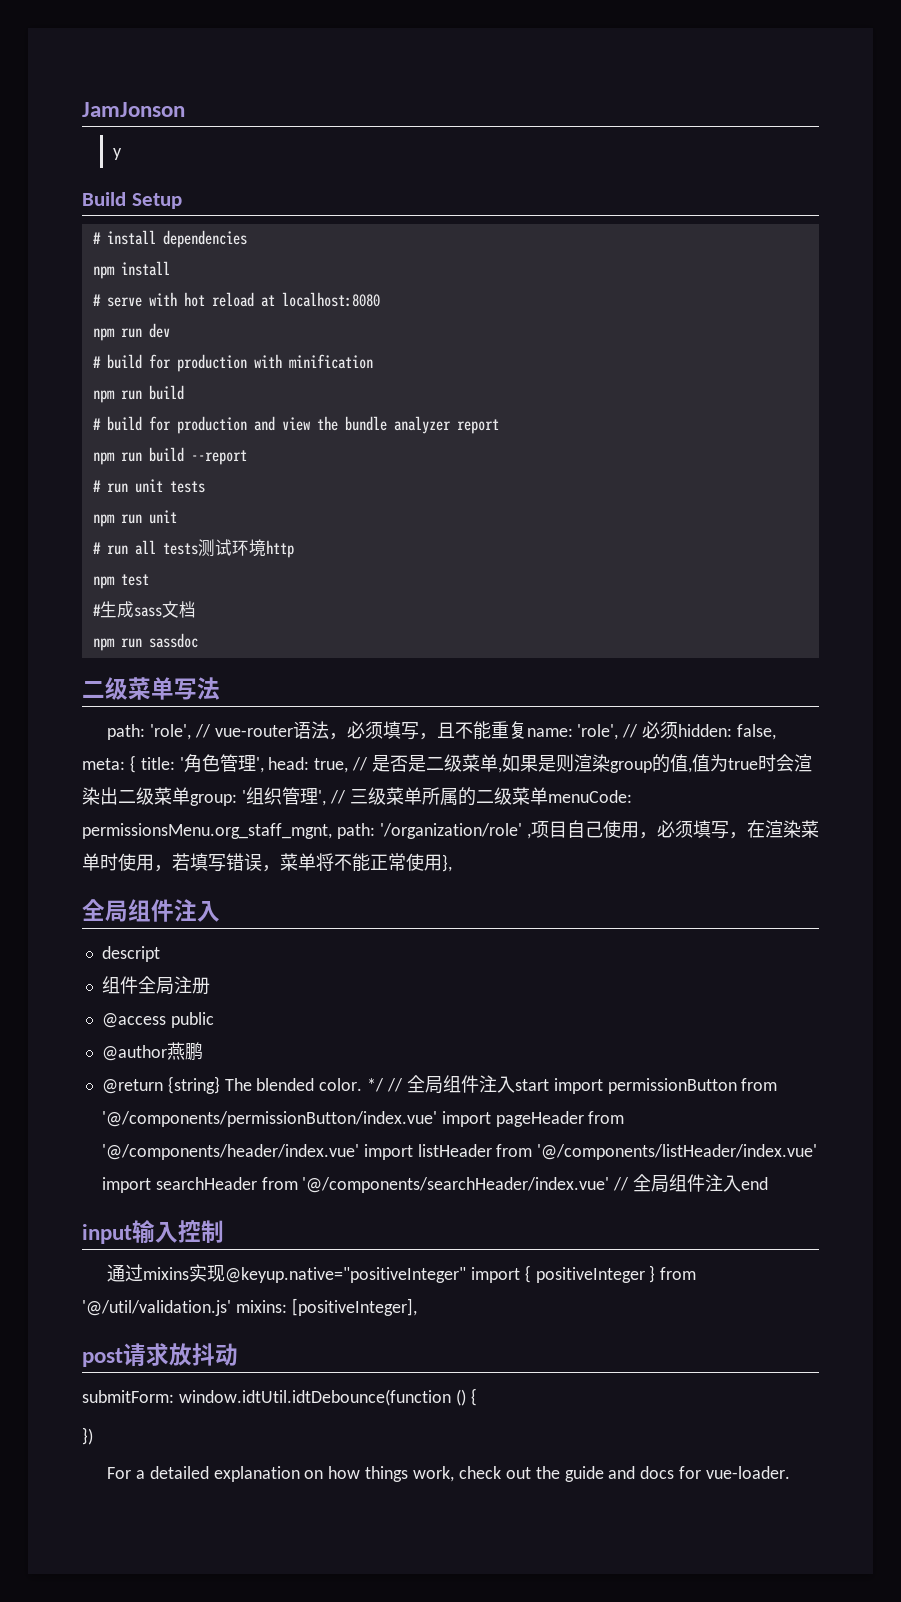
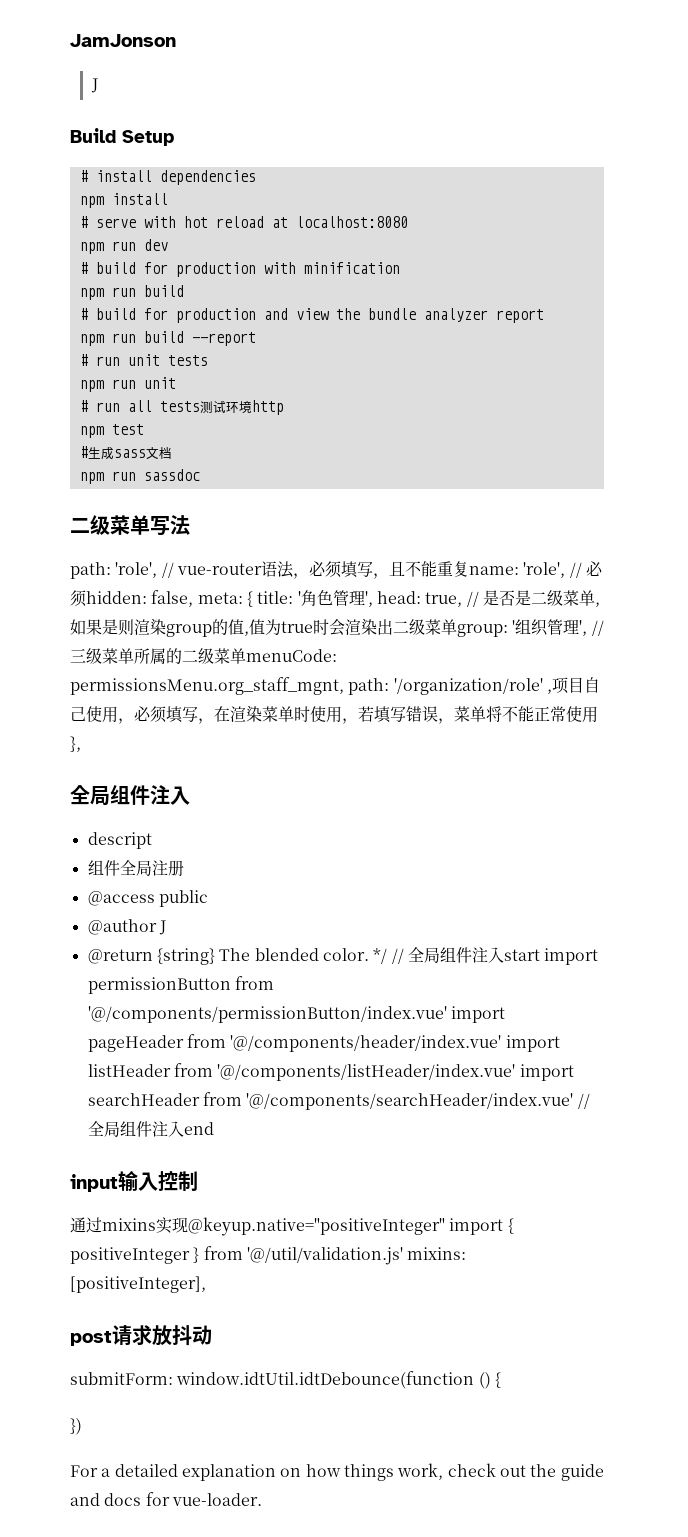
  JamJonson
- y
+ J
- @author燕鹏
+ @author J

